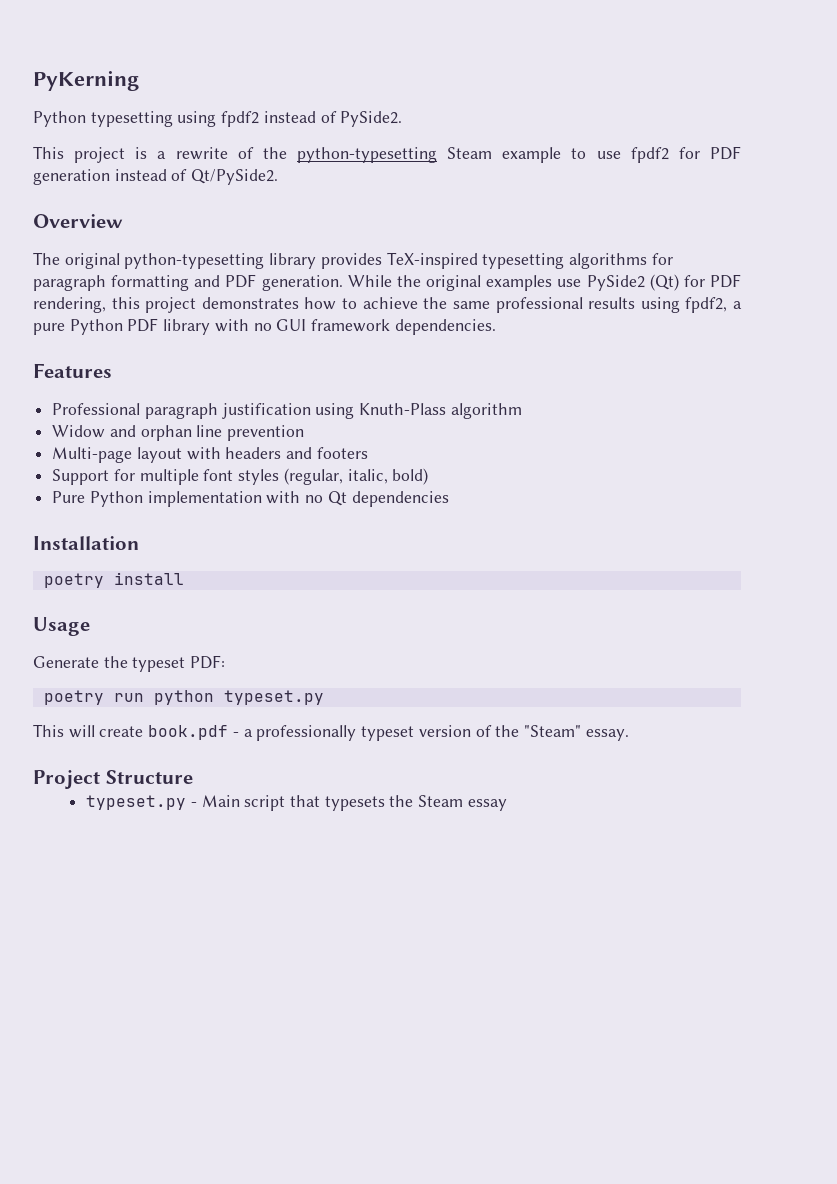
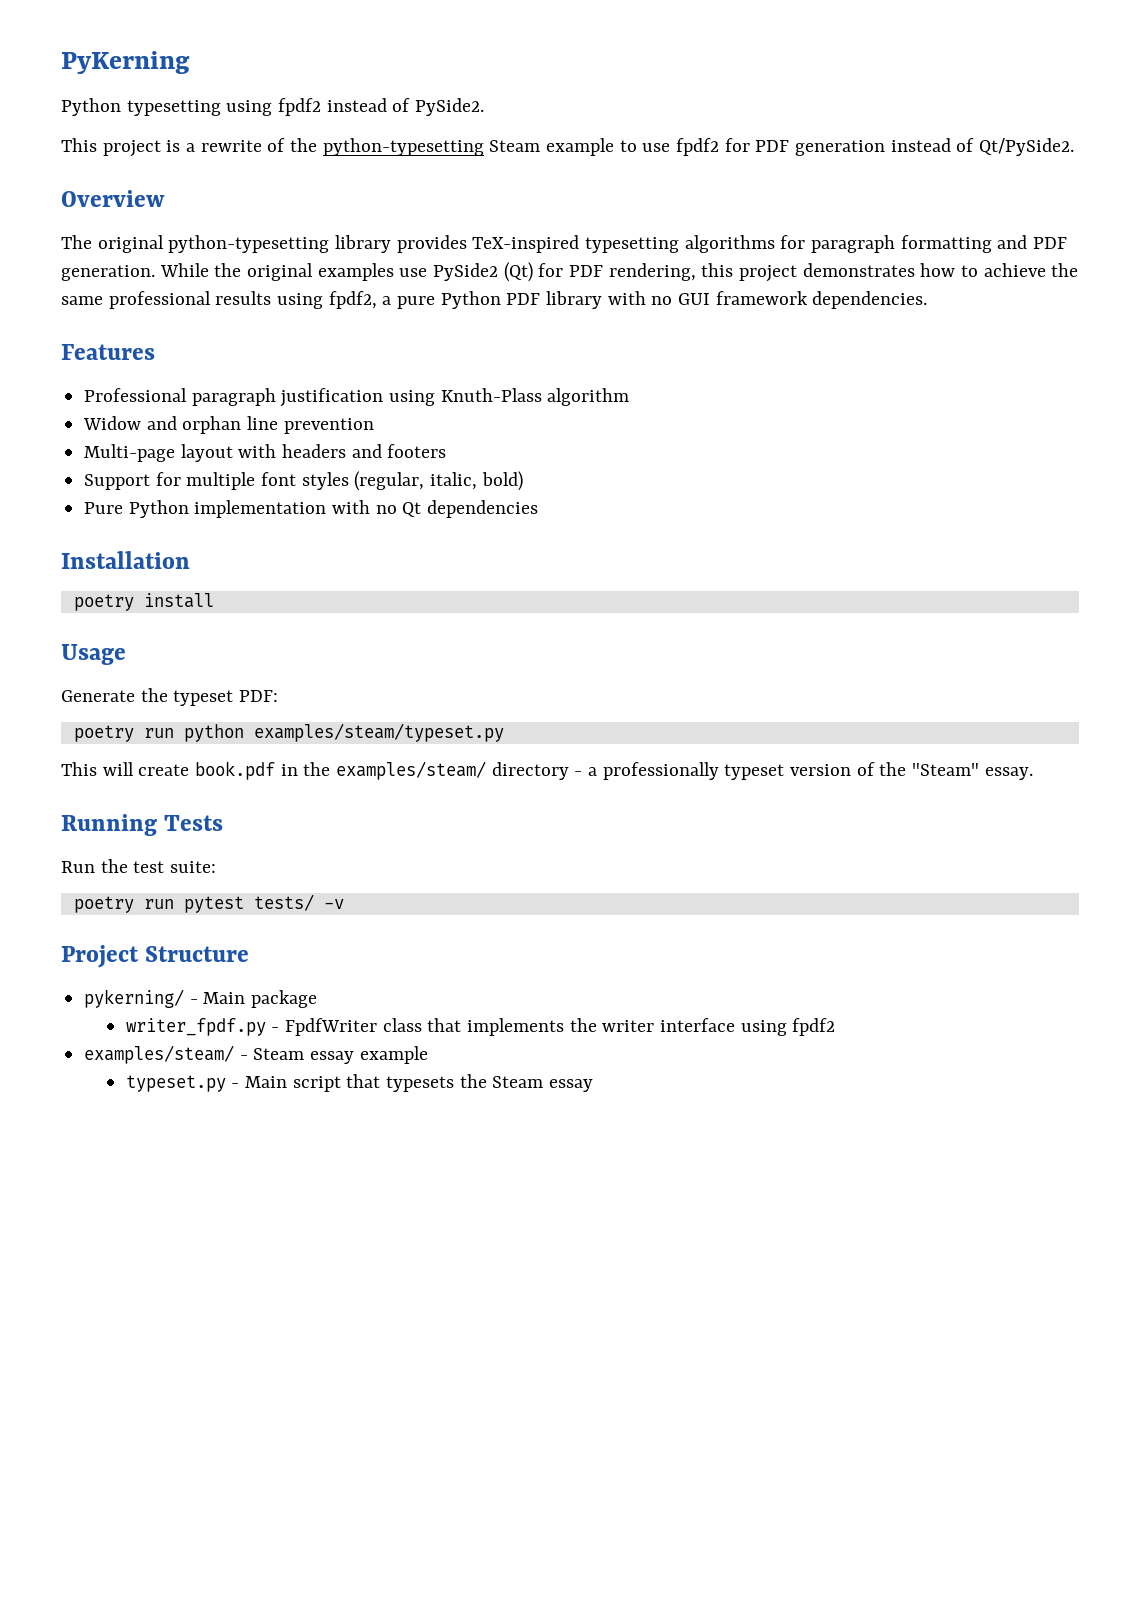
- poetry run python typeset.py
+ poetry run python examples/steam/typeset.py
- This will create book.pdf - a professionally typeset version of the "Steam" essay.
+ This will create book.pdf in the examples/steam/ directory - a professionally typeset version of the "Steam" essay.
+ Running Tests
+ Run the test suite:
+ poetry run pytest tests/ -v
  Project Structure
+ pykerning/ - Main package
+ writer_fpdf.py - FpdfWriter class that implements the writer interface using fpdf2
+ examples/steam/ - Steam essay example

